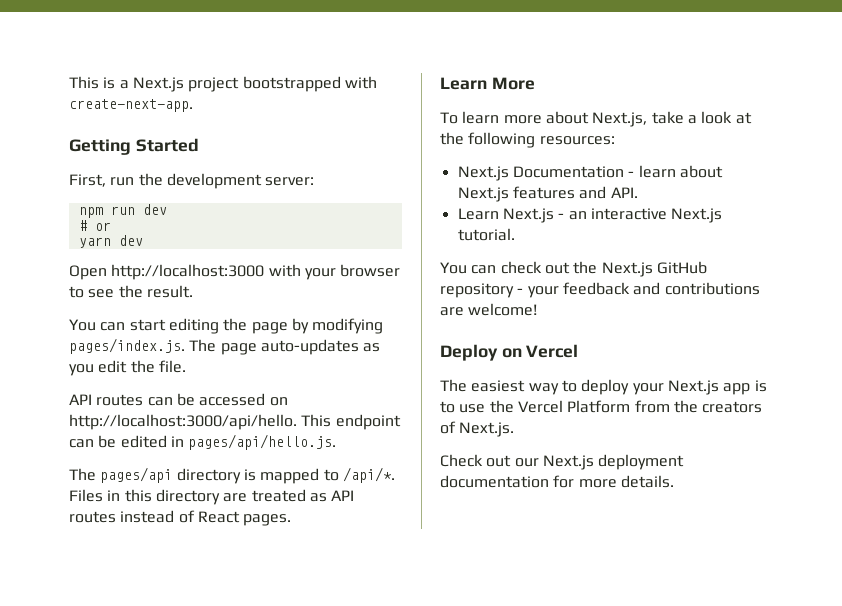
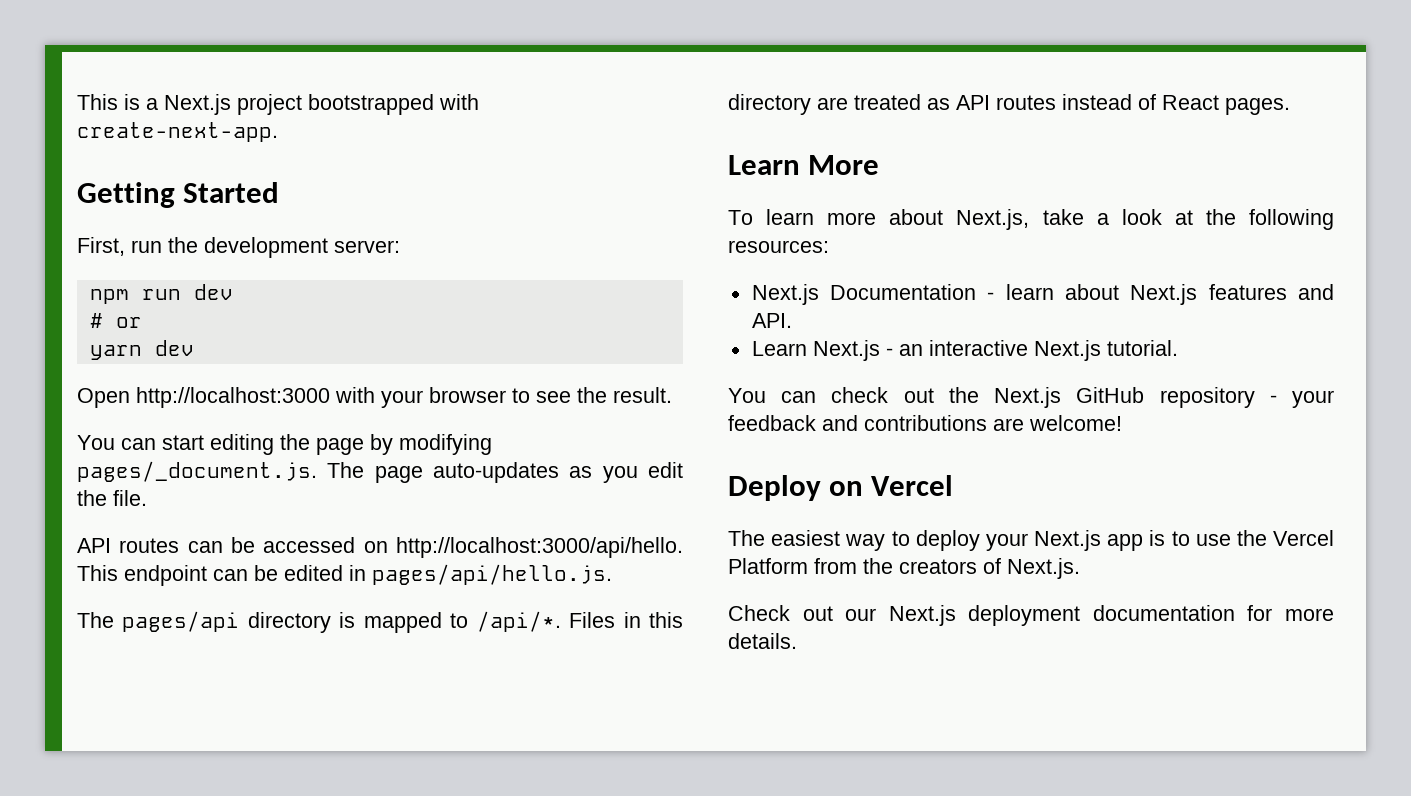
- You can start editing the page by modifying pages/index.js. The page auto-updates as you edit the file.
+ You can start editing the page by modifying pages/_document.js. The page auto-updates as you edit the file.

